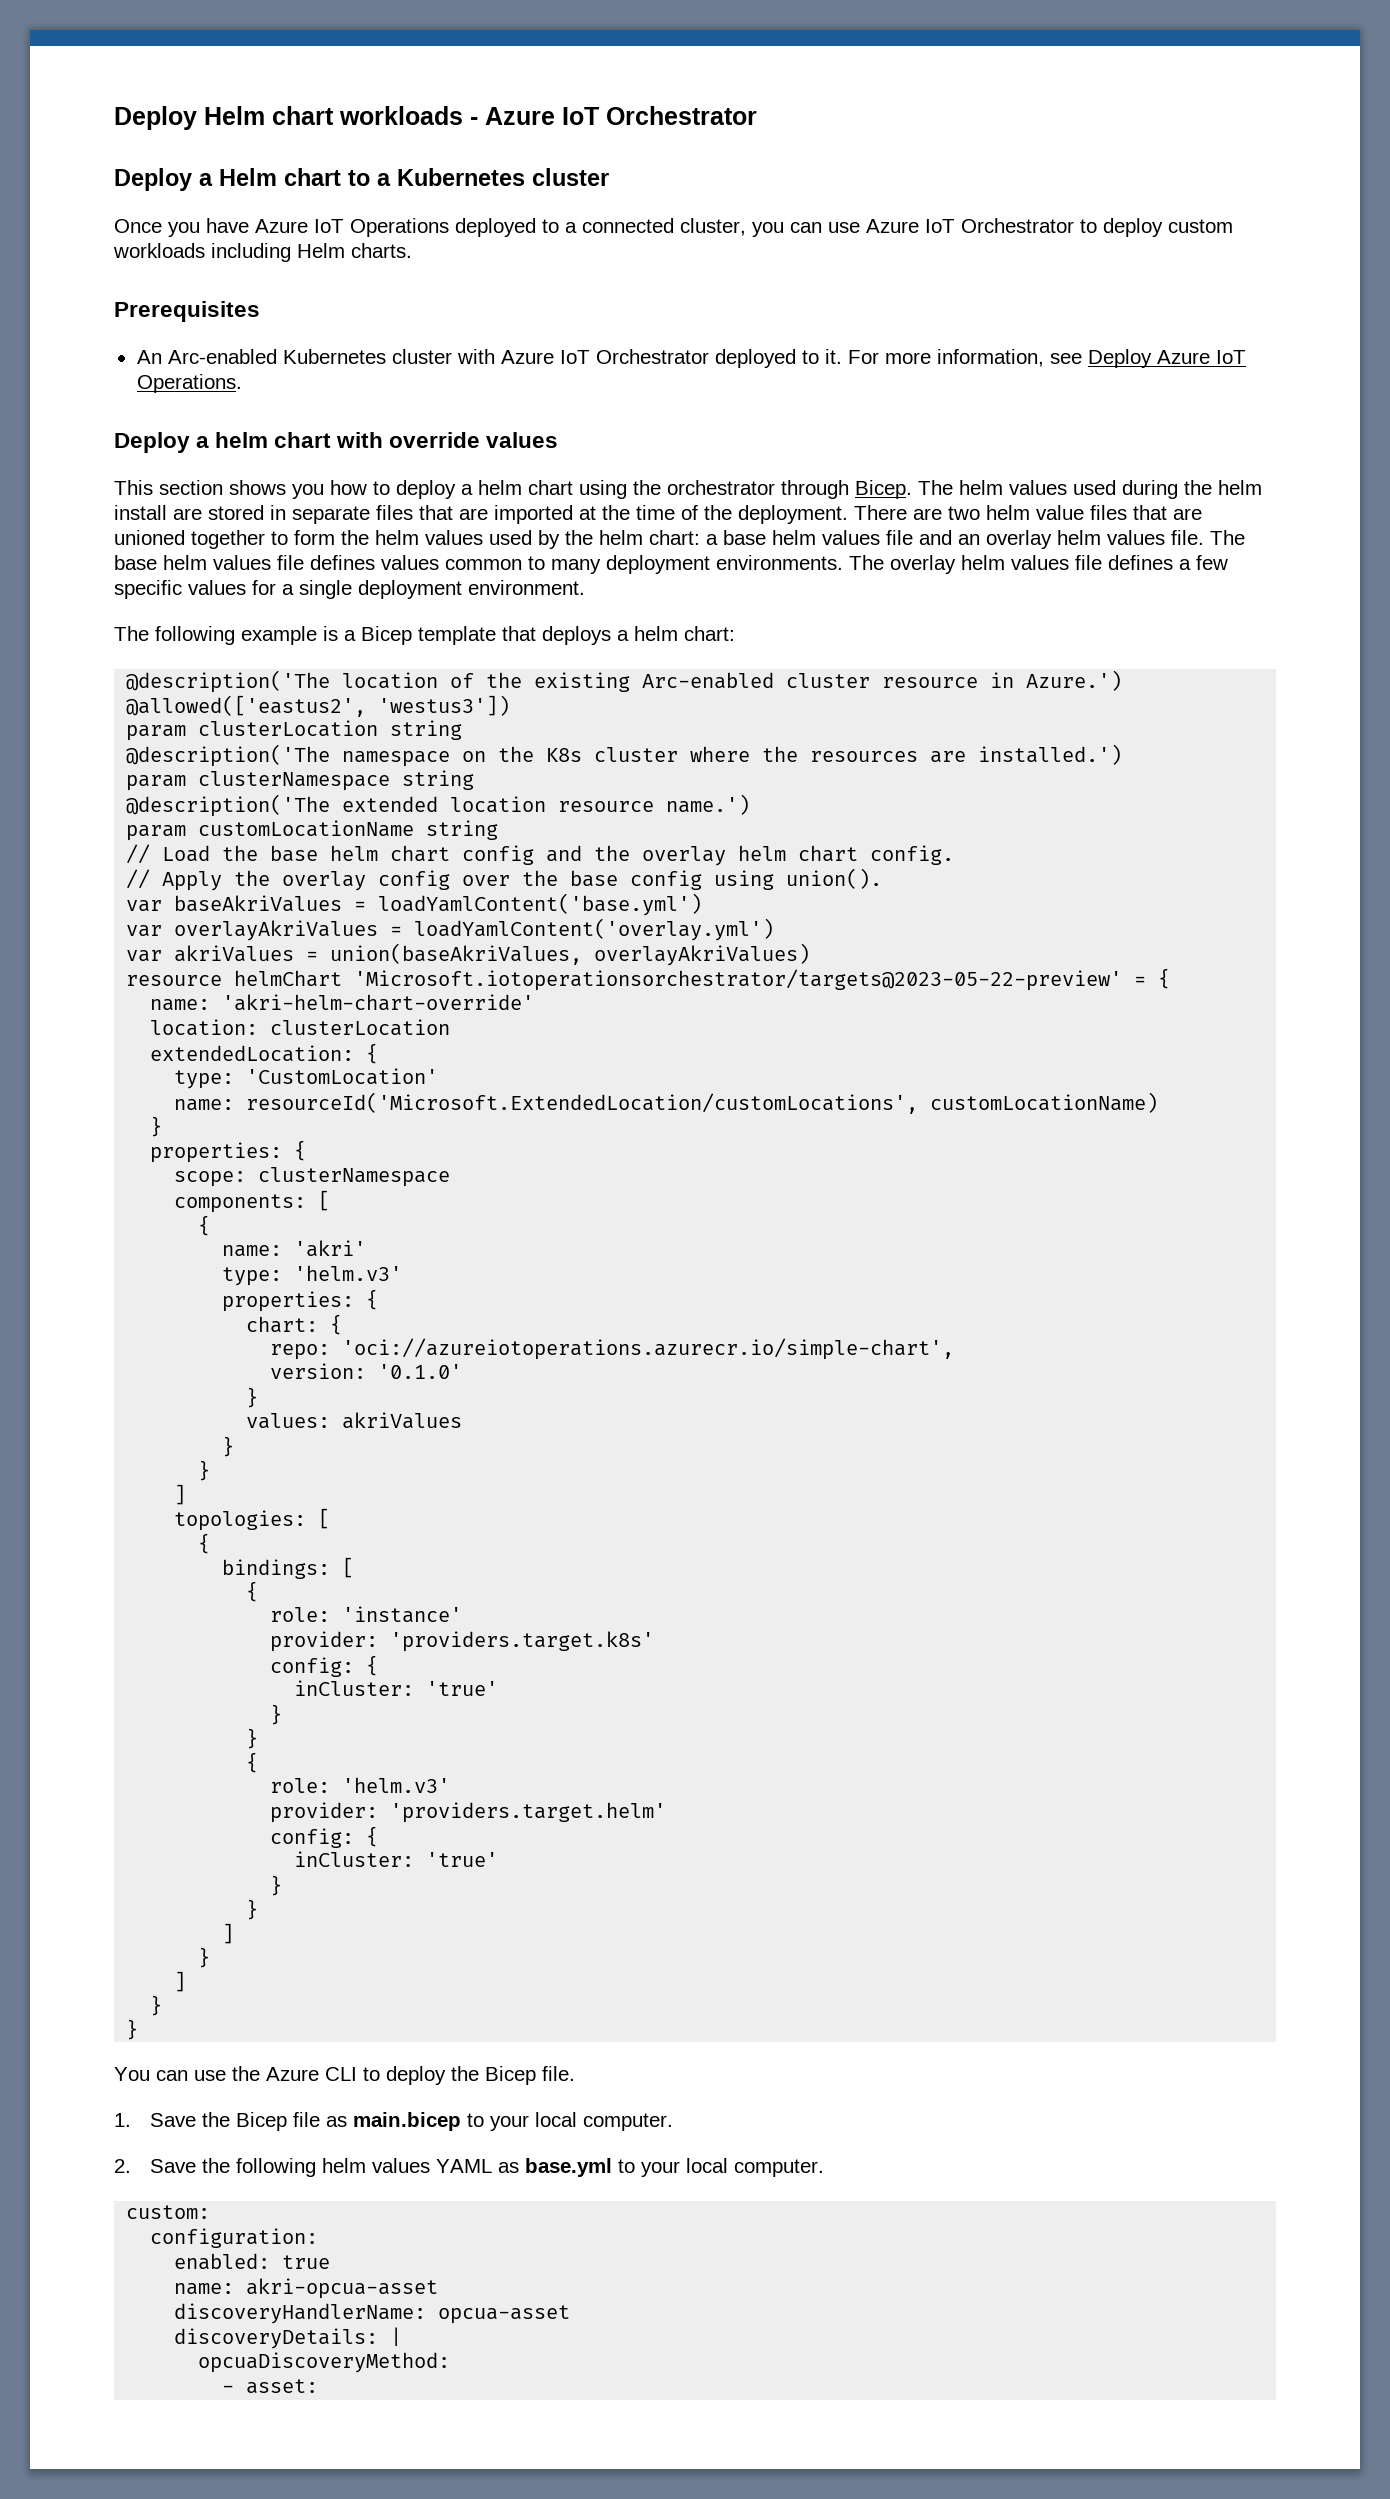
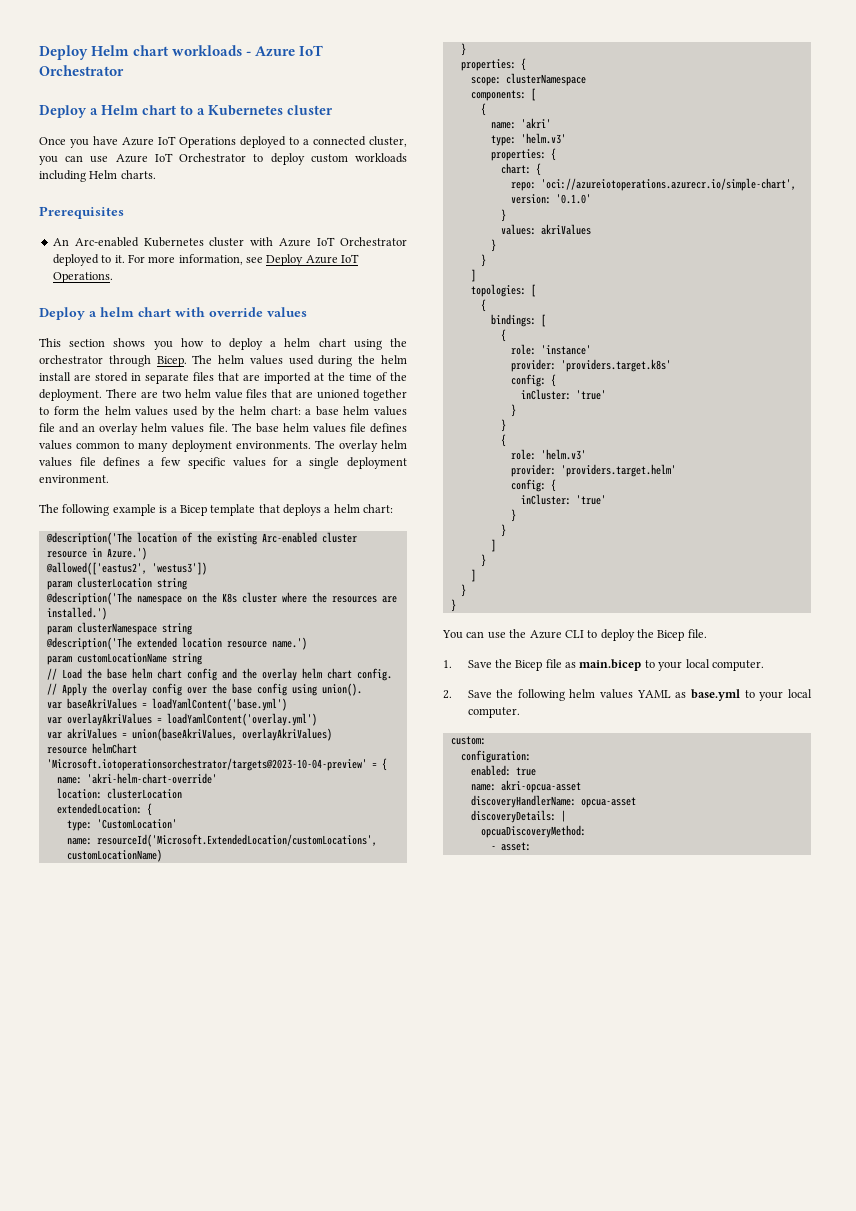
- resource helmChart 'Microsoft.iotoperationsorchestrator/targets@2023-05-22-preview' = {
+ resource helmChart 'Microsoft.iotoperationsorchestrator/targets@2023-10-04-preview' = {

